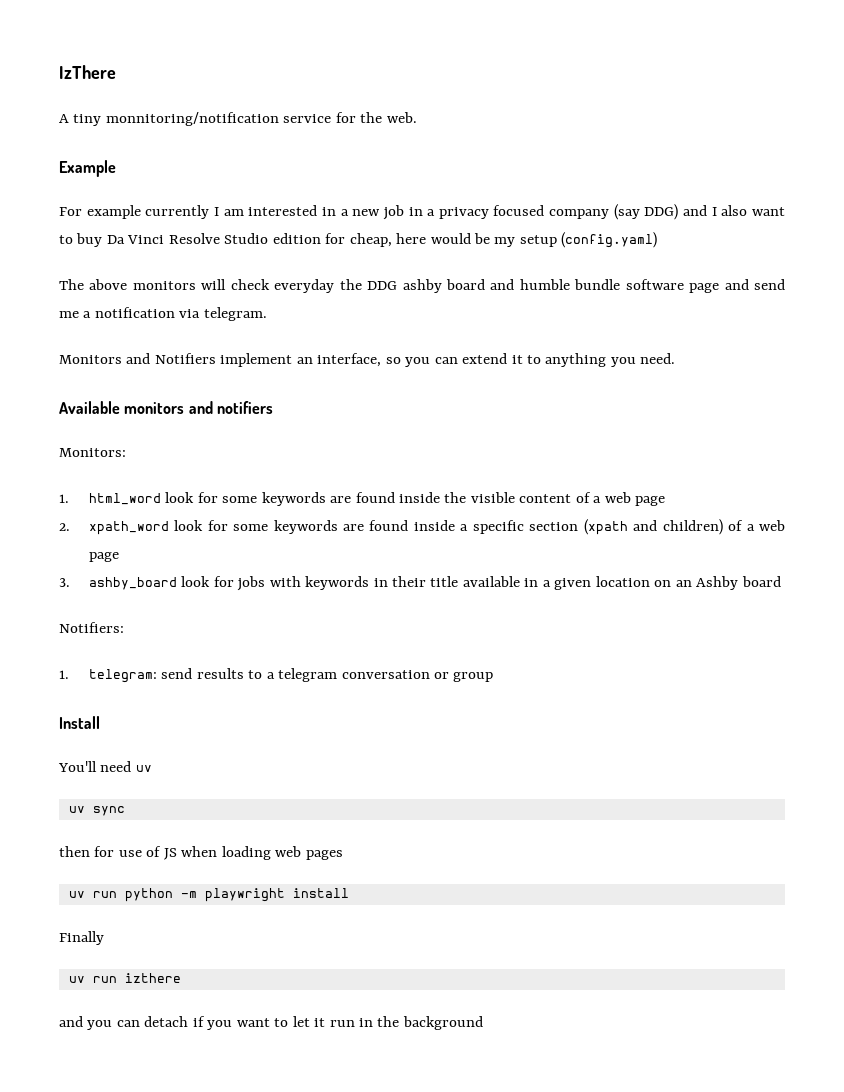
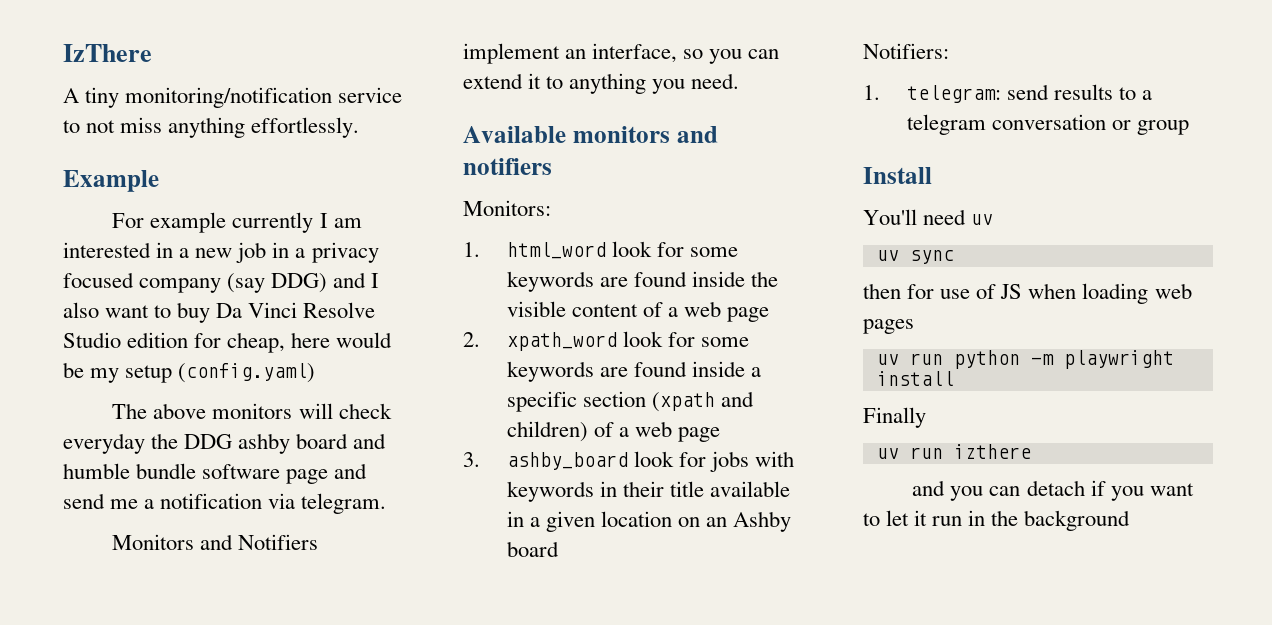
- A tiny monnitoring/notification service for the web.
+ A tiny monitoring/notification service to not miss anything effortlessly.

